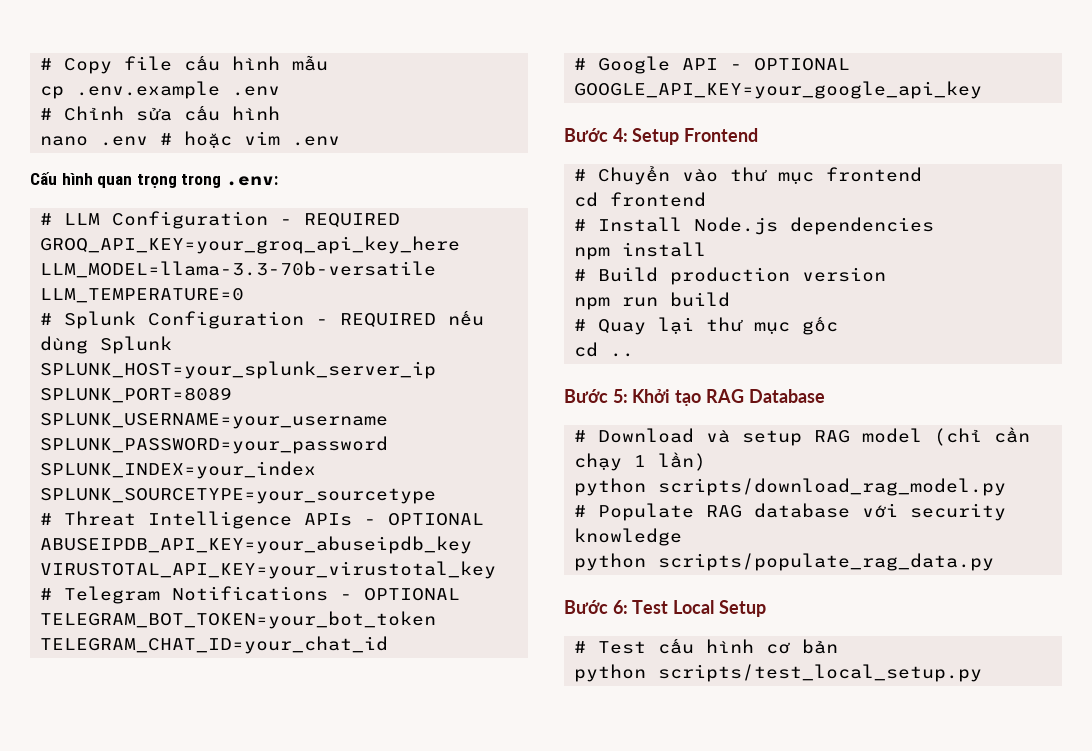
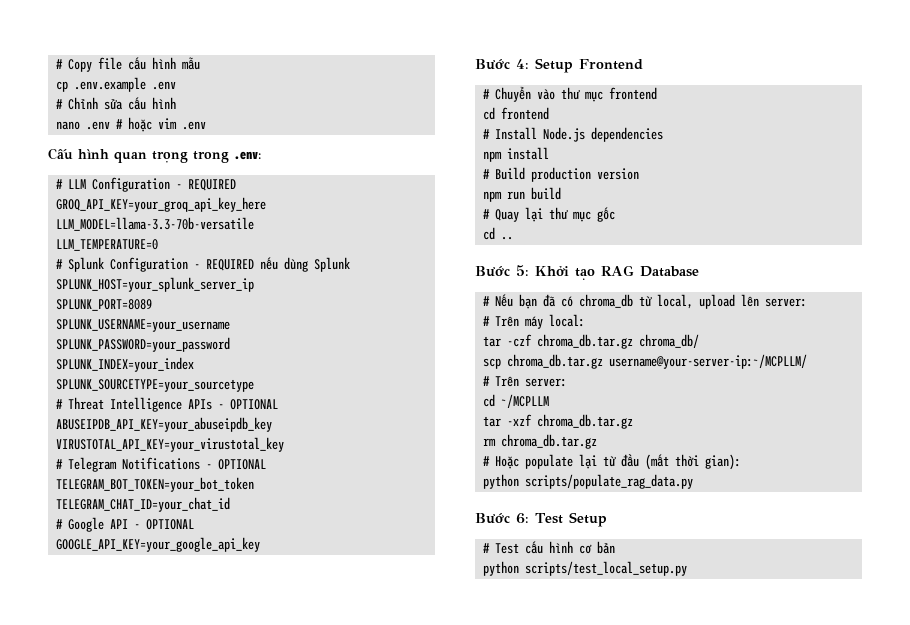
- # Download và setup RAG model (chỉ cần chạy 1 lần)
- python scripts/download_rag_model.py
- # Populate RAG database với security knowledge
+ # Nếu bạn đã có chroma_db từ local, upload lên server:
+ # Trên máy local:
+ tar -czf chroma_db.tar.gz chroma_db/
+ scp chroma_db.tar.gz username@your-server-ip:~/MCPLLM/
+ # Trên server:
+ cd ~/MCPLLM
+ tar -xzf chroma_db.tar.gz
+ rm chroma_db.tar.gz
+ # Hoặc populate lại từ đầu (mất thời gian):
- Bước 6: Test Local Setup
+ Bước 6: Test Setup

